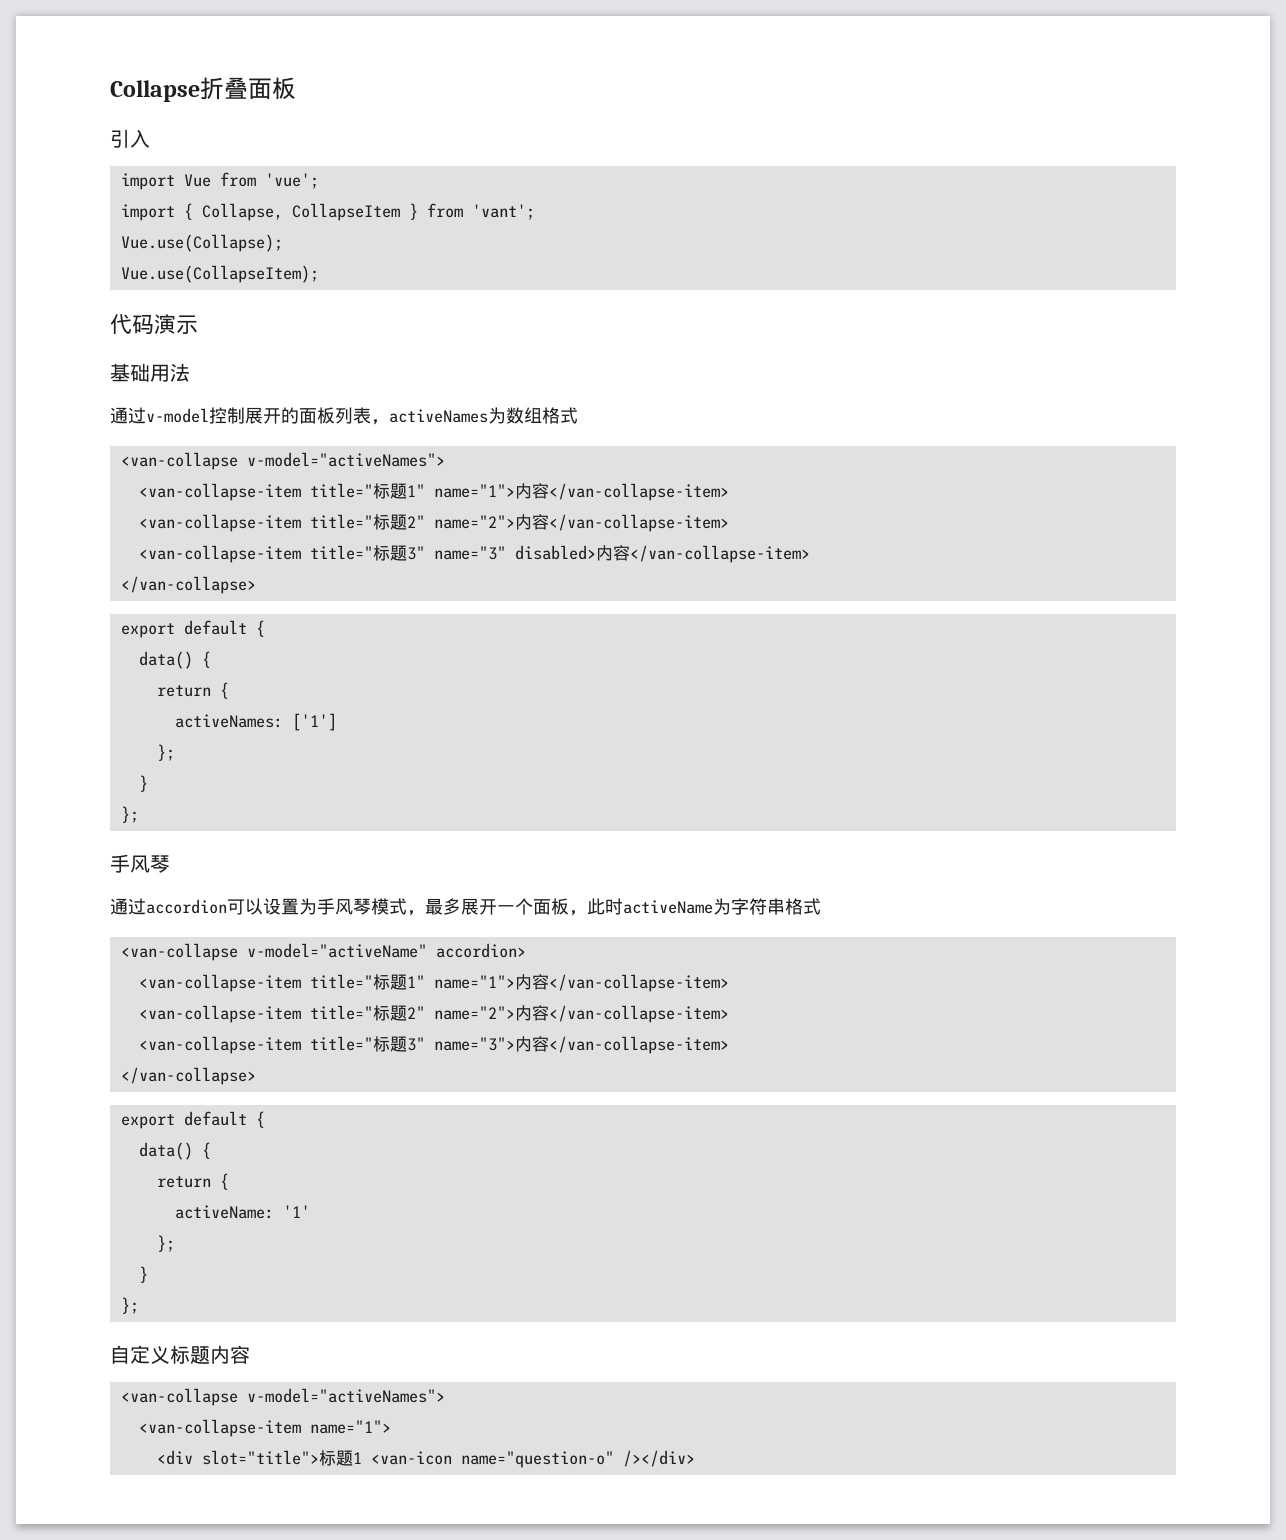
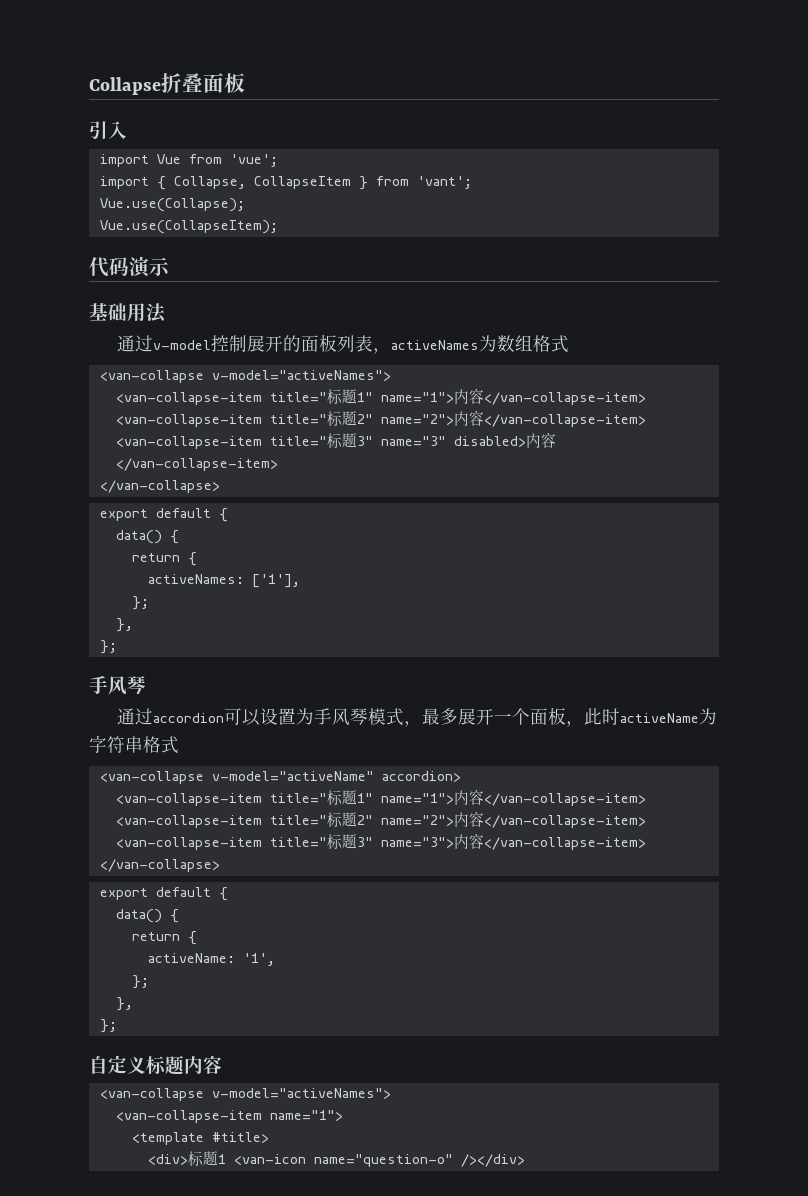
- activeNames: ['1']
+ activeNames: ['1'],
  };
- }
+ },
- activeName: '1'
+ activeName: '1',
  };
- }
+ },
- <div slot="title">标题1 <van-icon name="question-o" /></div>
+ <template #title>
+ <div>标题1 <van-icon name="question-o" /></div>

